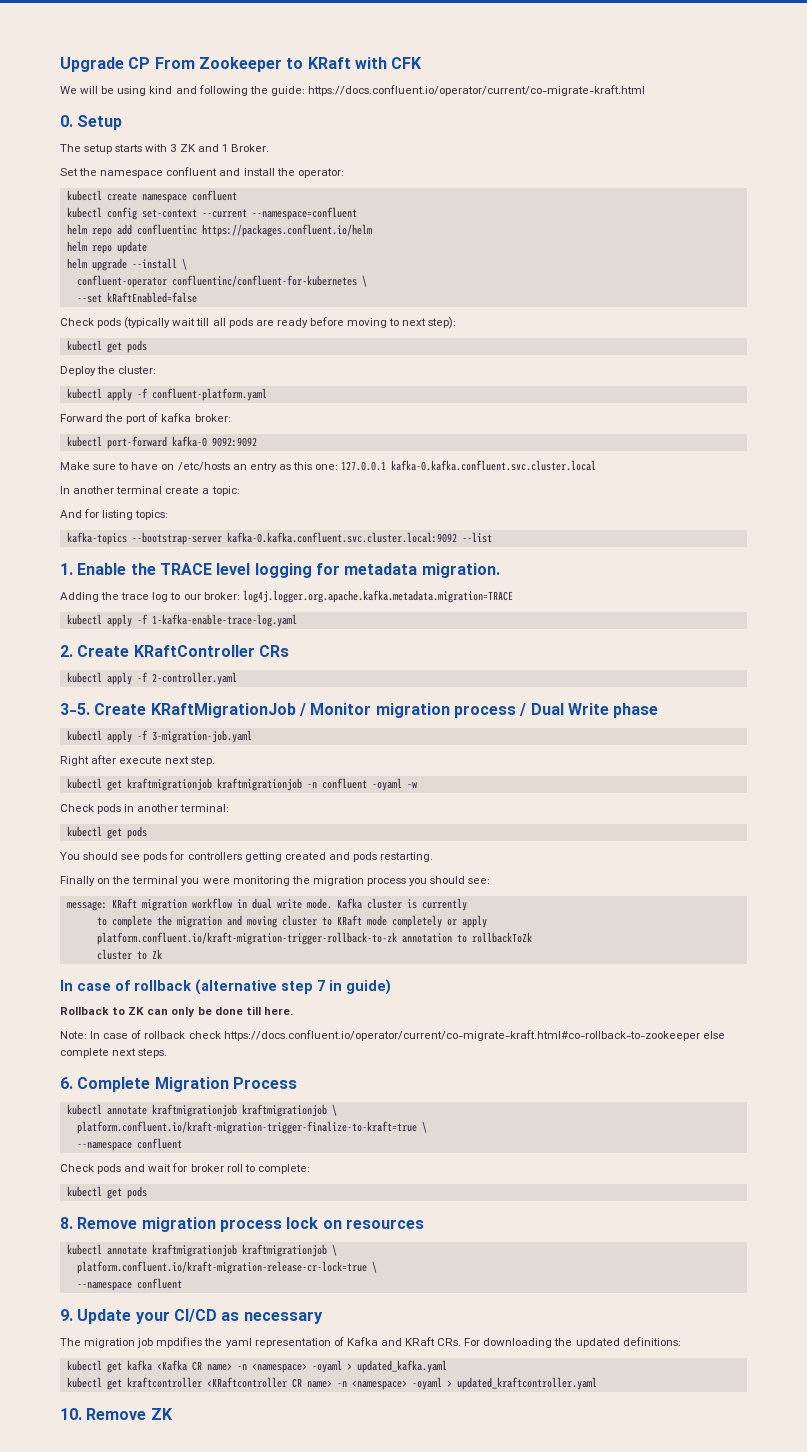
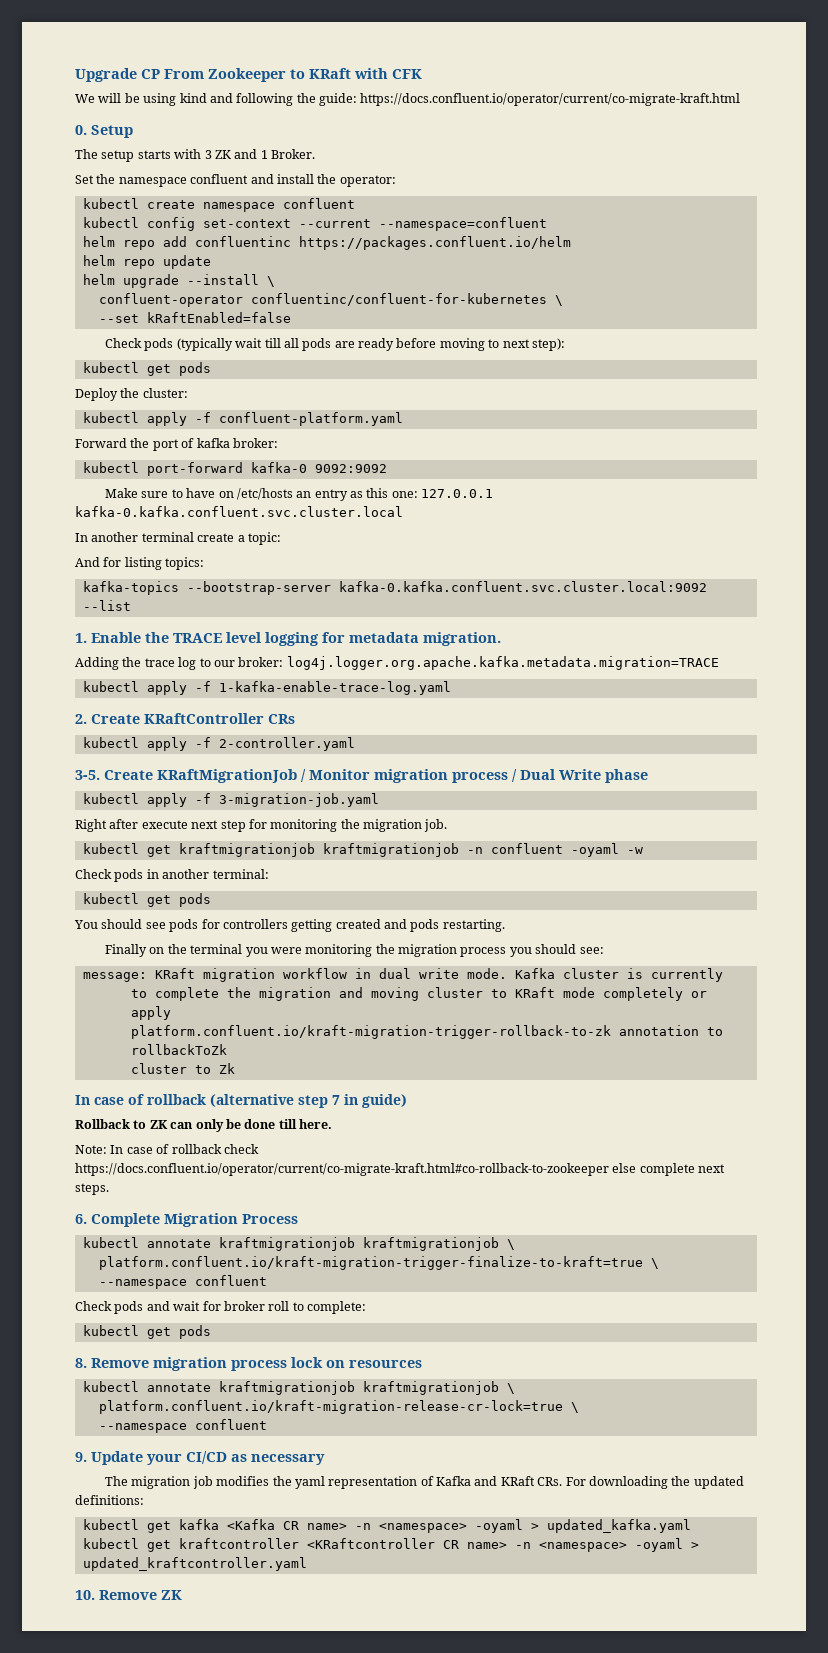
- Right after execute next step.
+ Right after execute next step for monitoring the migration job.
- The migration job mpdifies the yaml representation of Kafka and KRaft CRs. For downloading the updated definitions:
+ The migration job modifies the yaml representation of Kafka and KRaft CRs. For downloading the updated definitions:

